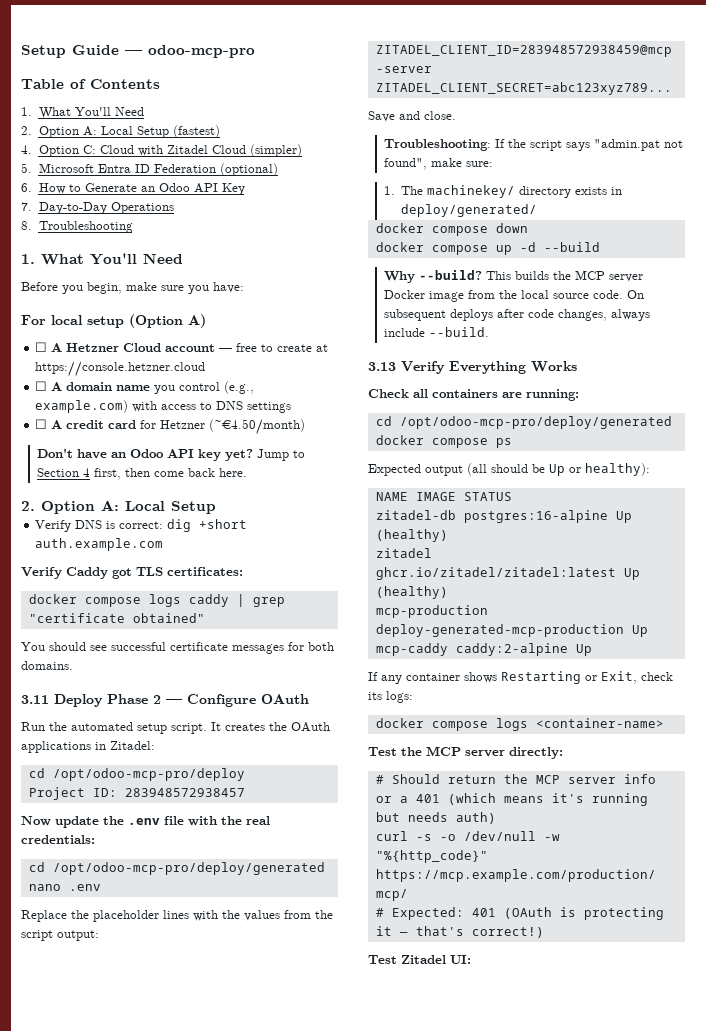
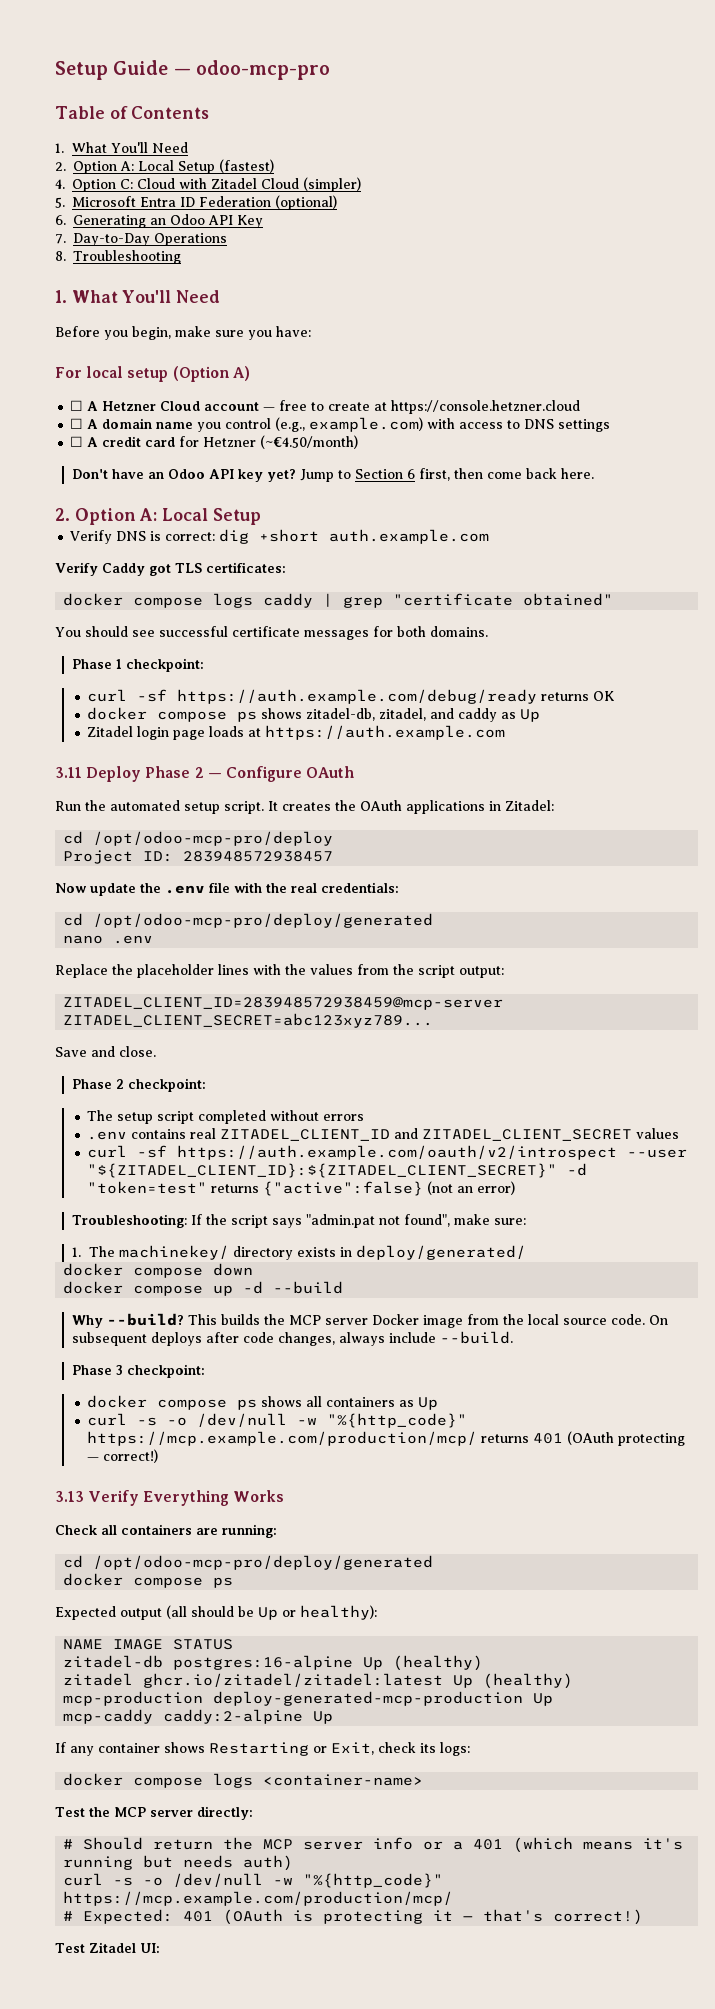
- 6. How to Generate an Odoo API Key
+ 6. Generating an Odoo API Key
- Jump to Section 4 first, then come back here.
+ Jump to Section 6 first, then come back here.
+ Phase 1 checkpoint:
+ curl -sf https://auth.example.com/debug/ready returns OK
+ docker compose ps shows zitadel-db, zitadel, and caddy as Up
+ Zitadel login page loads at https://auth.example.com
+ Phase 2 checkpoint:
+ The setup script completed without errors
+ .env contains real ZITADEL_CLIENT_ID and ZITADEL_CLIENT_SECRET values
+ curl -sf https://auth.example.com/oauth/v2/introspect --user "${ZITADEL_CLIENT_ID}:${ZITADEL_CLIENT_SECRET}" -d "token=test" returns {"active":false} (not an error)
+ Phase 3 checkpoint:
+ docker compose ps shows all containers as Up
+ curl -s -o /dev/null -w "%{http_code}" https://mcp.example.com/production/mcp/ returns 401 (OAuth protecting — correct!)

